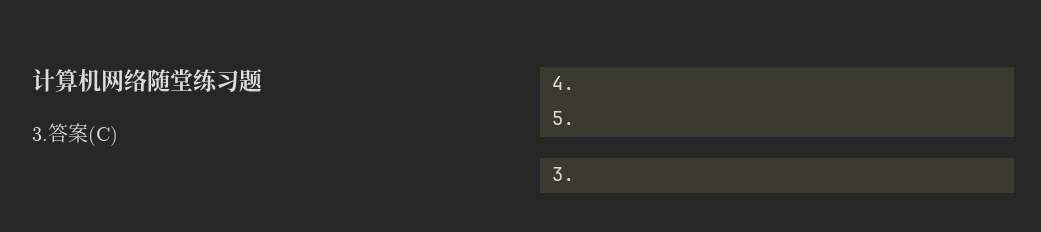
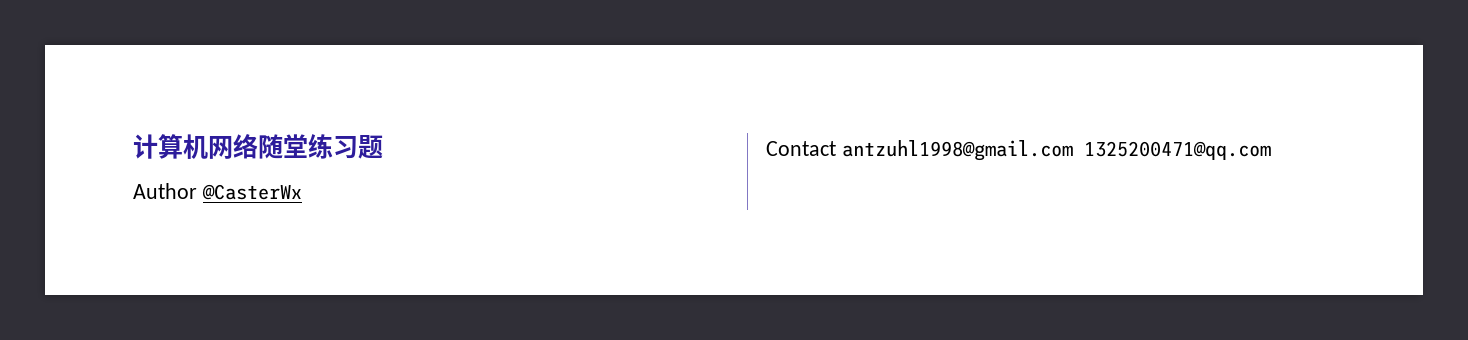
- 3.答案(C)
- 4.
- 5.
- 3.
+ Author @CasterWx
+ Contact antzuhl1998@gmail.com 1325200471@qq.com

